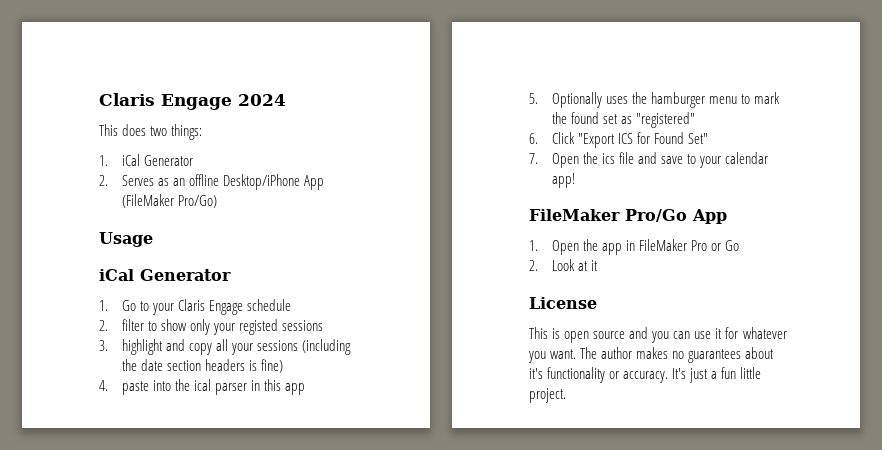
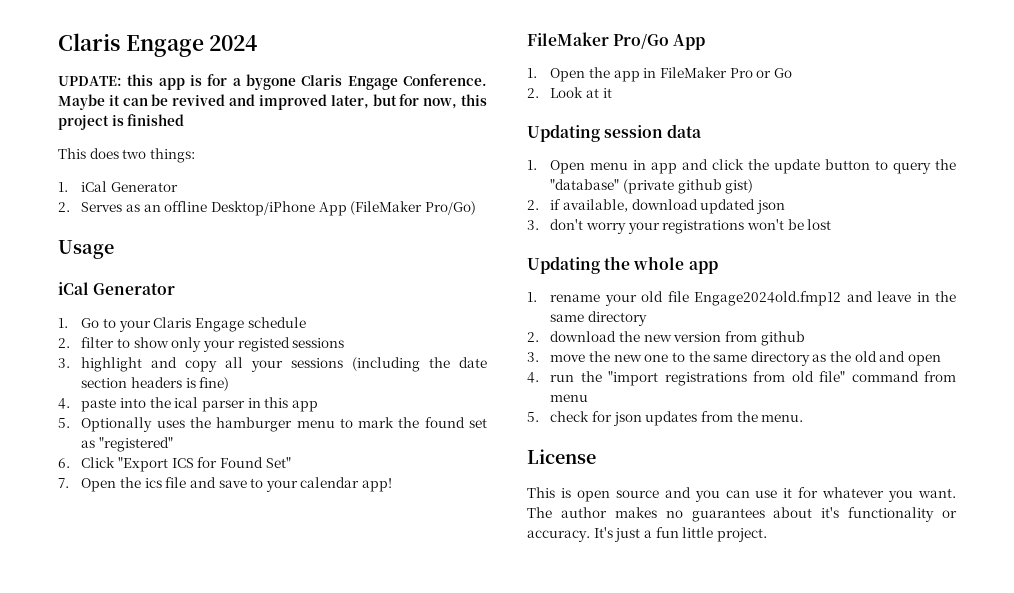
+ UPDATE: this app is for a bygone Claris Engage Conference. Maybe it can be revived and improved later, but for now, this project is finished
+ Updating session data
+ 1. Open menu in app and click the update button to query the "database" (private github gist)
+ 2. if available, download updated json
+ 3. don't worry your registrations won't be lost
+ Updating the whole app
+ 1. rename your old file Engage2024old.fmp12 and leave in the same directory
+ 2. download the new version from github
+ 3. move the new one to the same directory as the old and open
+ 4. run the "import registrations from old file" command from menu
+ 5. check for json updates from the menu.

